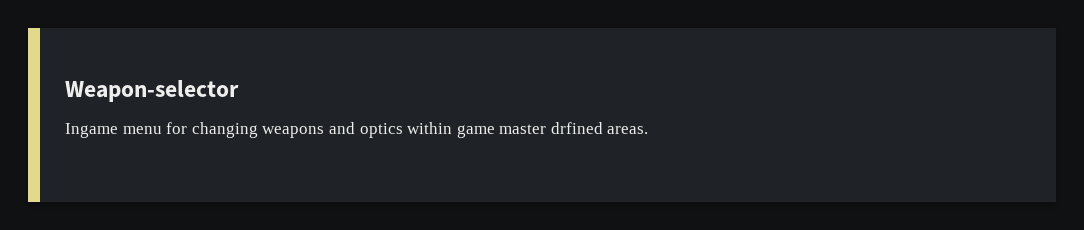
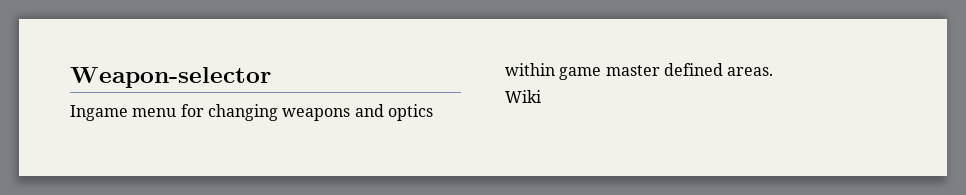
- Ingame menu for changing weapons and optics within game master drfined areas.
+ Ingame menu for changing weapons and optics within game master defined areas.
+ Wiki

